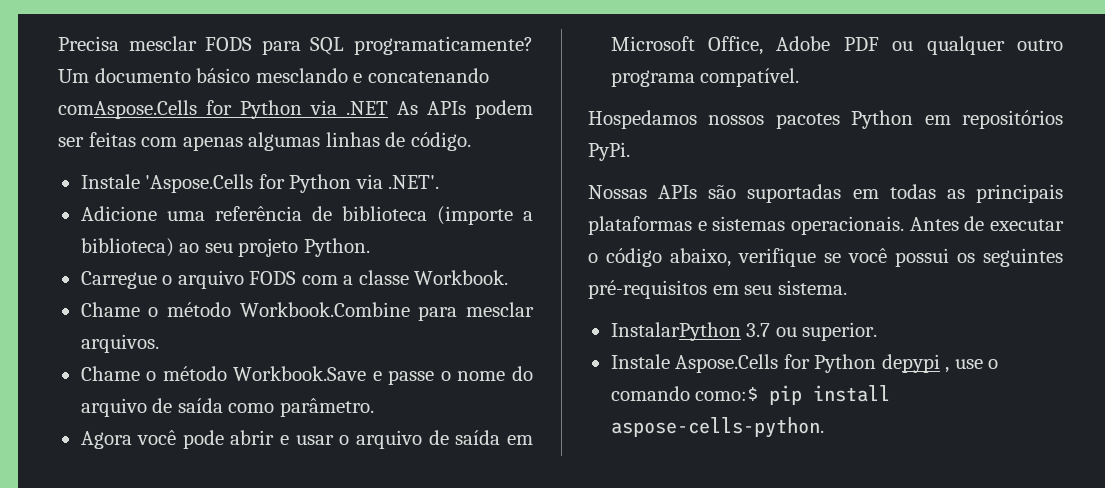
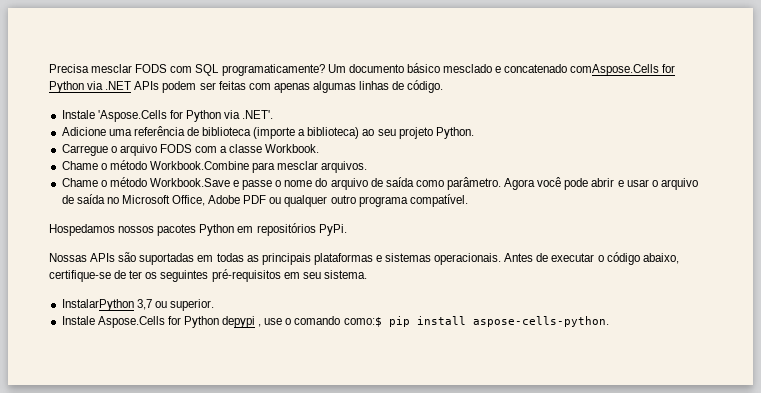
- Precisa mesclar FODS para SQL programaticamente?
+ Precisa mesclar FODS com SQL programaticamente?
- Um documento básico mesclando e concatenando comAspose.Cells for Python via .NET As APIs podem ser feitas com apenas algumas linhas de código.
+ Um documento básico mesclado e concatenado comAspose.Cells for Python via .NET APIs podem ser feitas com apenas algumas linhas de código.
- Chame o método Workbook.Save e passe o nome do arquivo de saída como parâmetro.
- Agora você pode abrir e usar o arquivo de saída em Microsoft Office, Adobe PDF ou qualquer outro programa compatível.
+ Chame o método Workbook.Save e passe o nome do arquivo de saída como parâmetro. Agora você pode abrir e usar o arquivo de saída no Microsoft Office, Adobe PDF ou qualquer outro programa compatível.
- Antes de executar o código abaixo, verifique se você possui os seguintes pré-requisitos em seu sistema.
+ Antes de executar o código abaixo, certifique-se de ter os seguintes pré-requisitos em seu sistema.
- InstalarPython 3.7 ou superior.
+ InstalarPython 3,7 ou superior.

